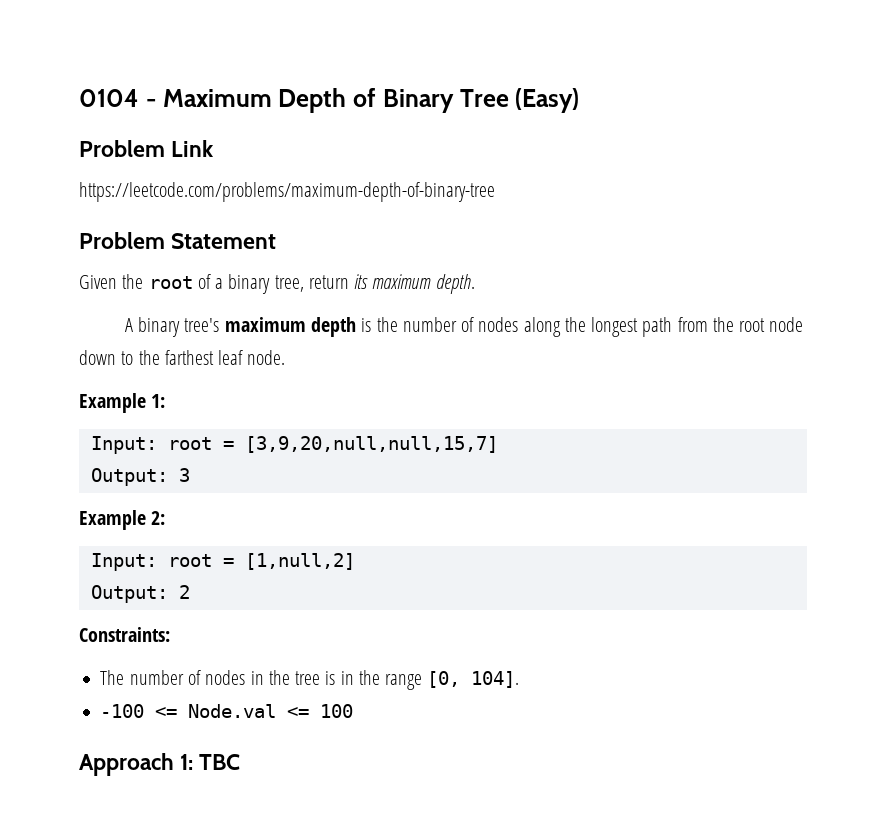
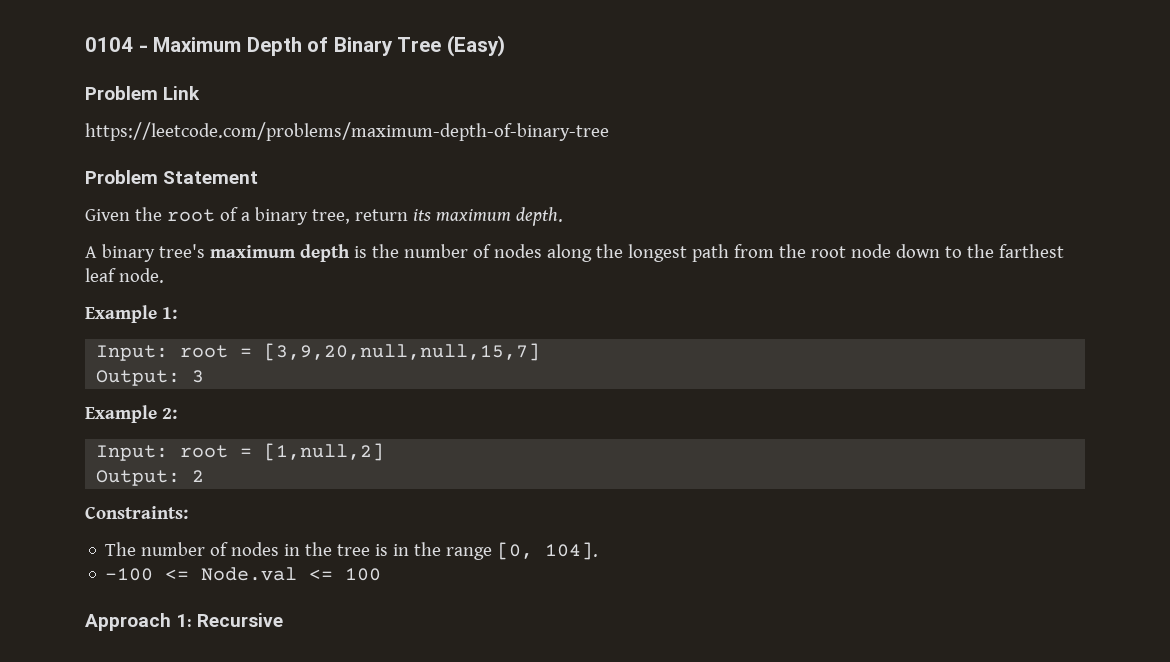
- Approach 1: TBC
+ Approach 1: Recursive

